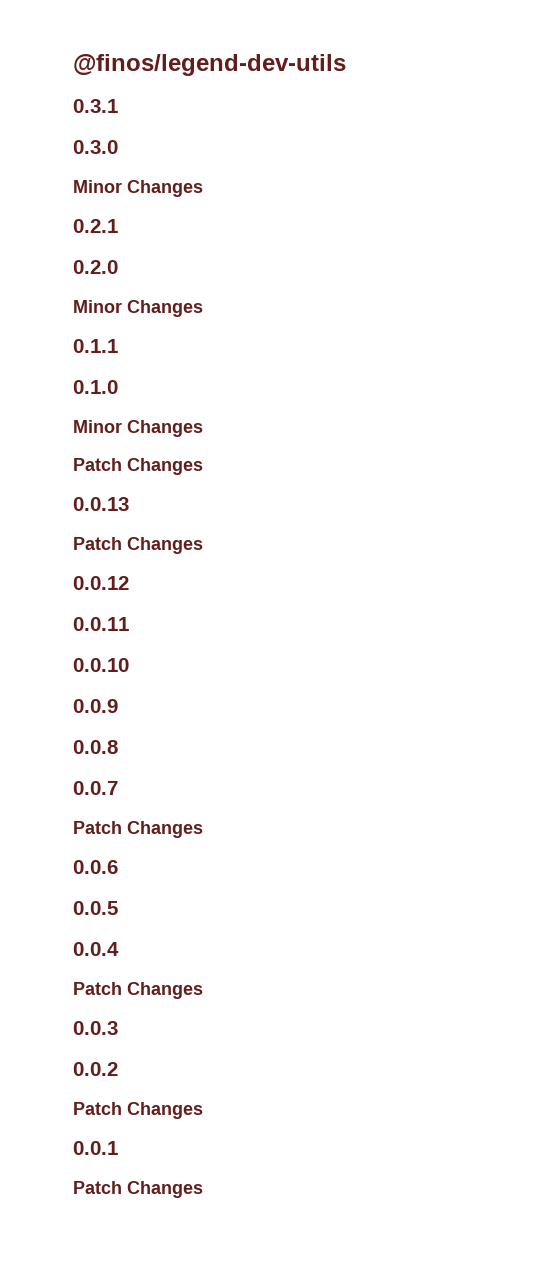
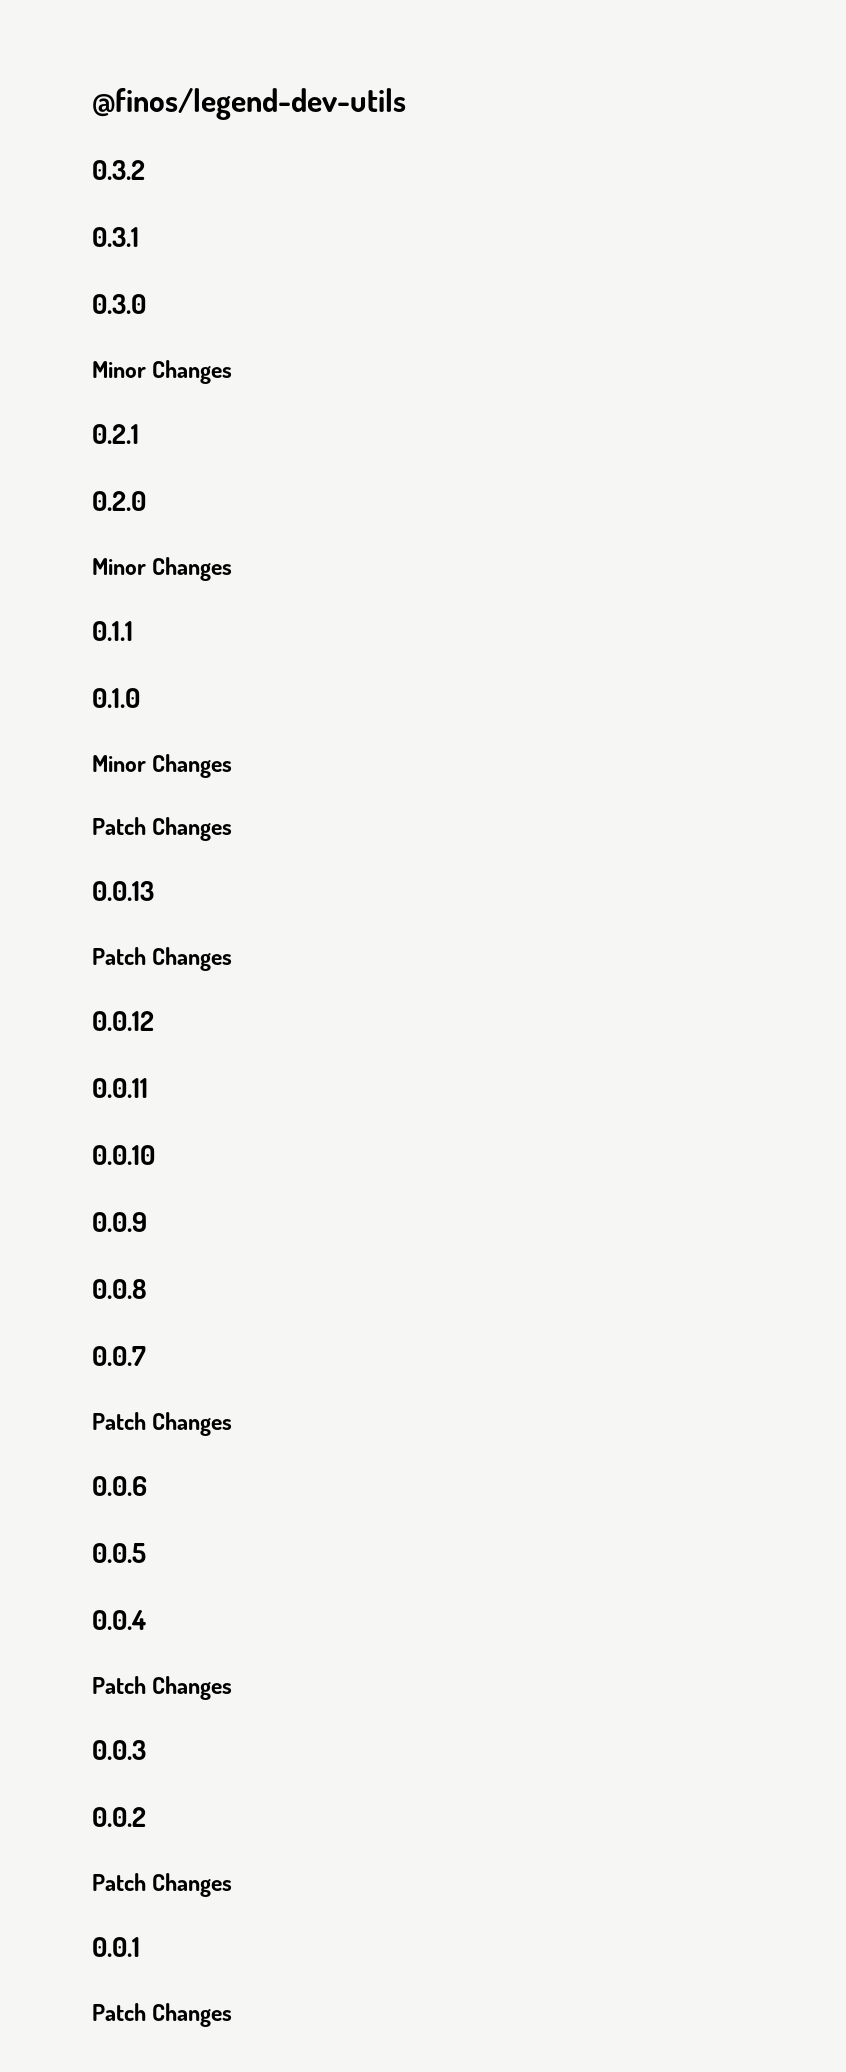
+ 0.3.2

